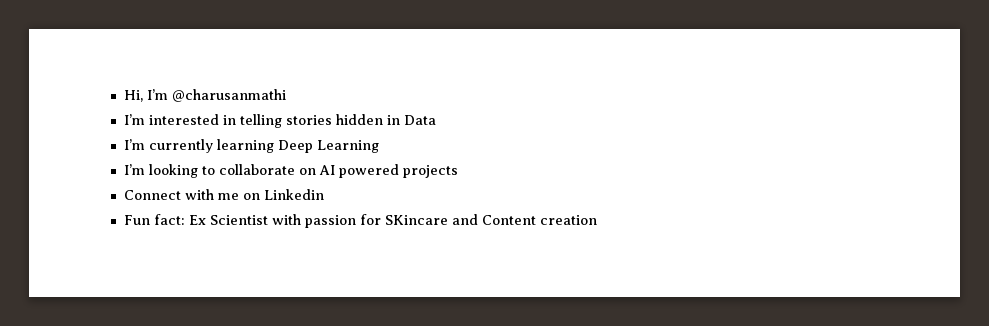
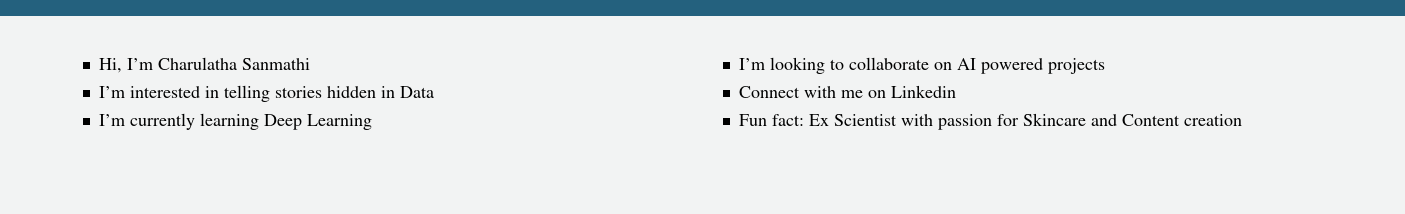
- Hi, I’m @charusanmathi
+ Hi, I’m Charulatha Sanmathi
- Fun fact: Ex Scientist with passion for SKincare and Content creation
+ Fun fact: Ex Scientist with passion for Skincare and Content creation

